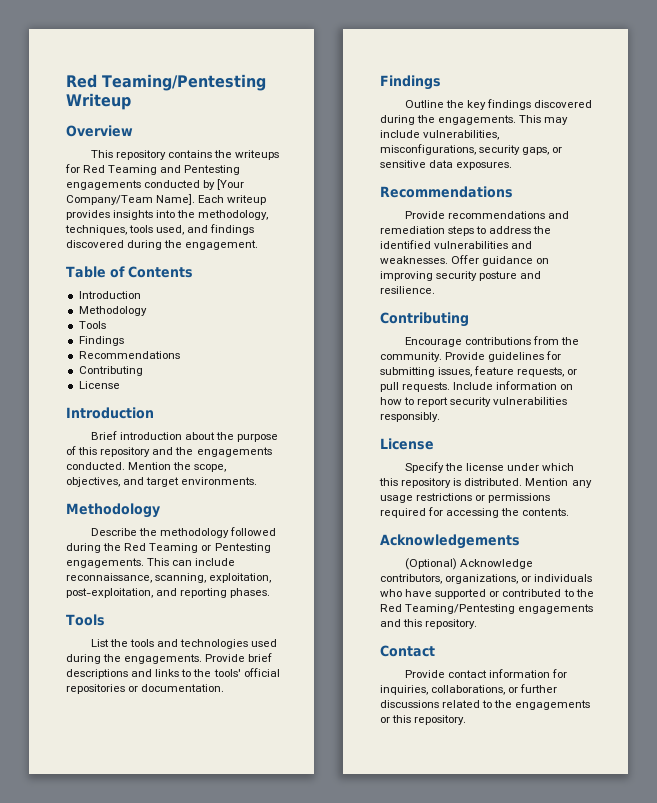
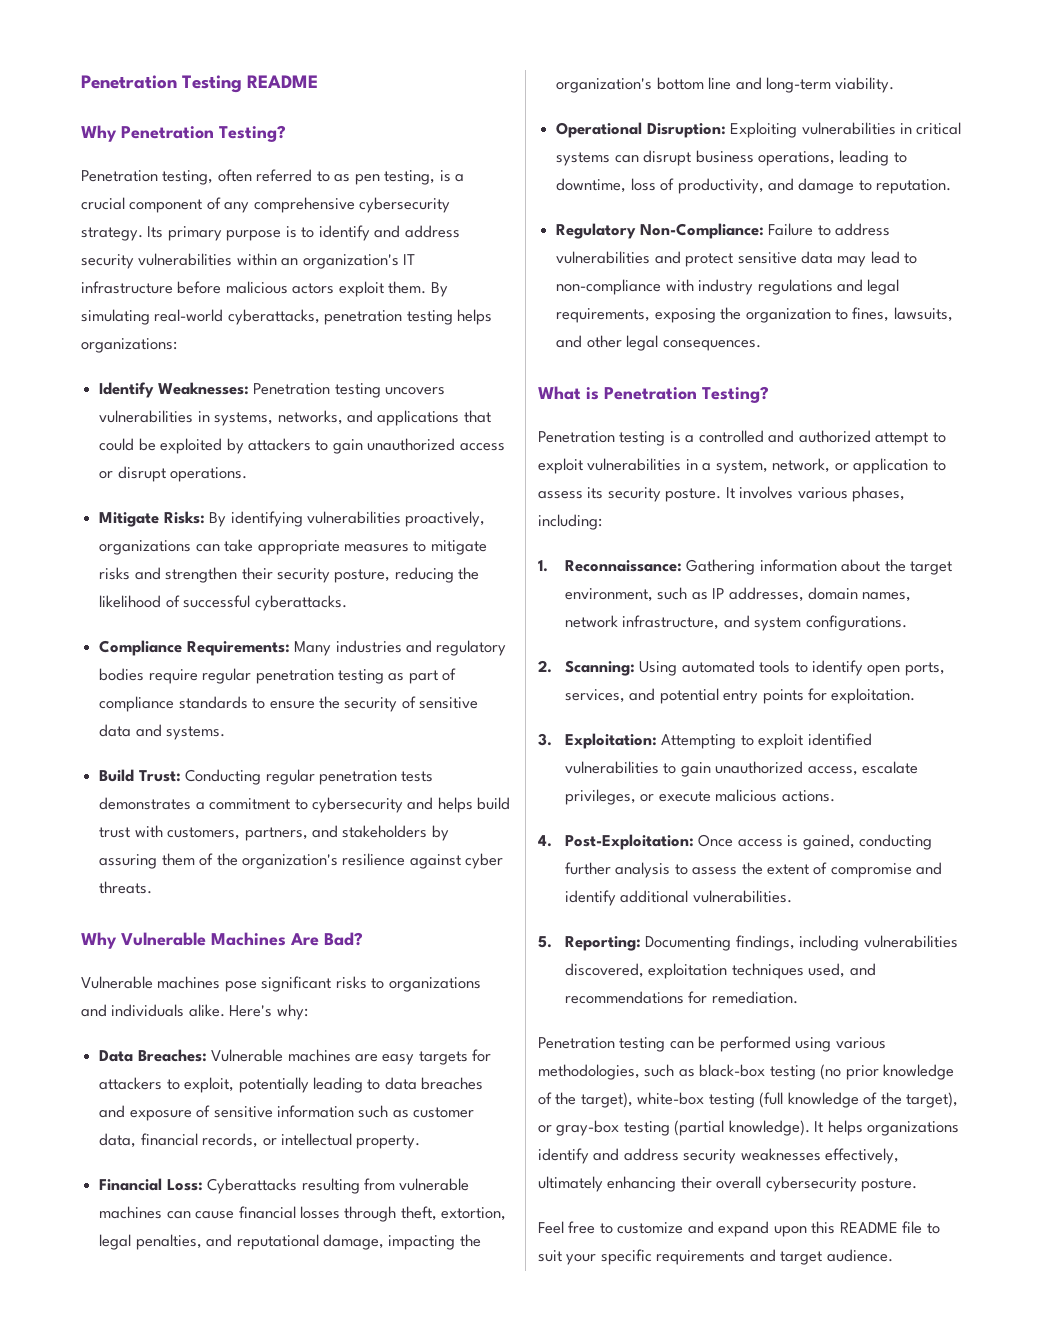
- Red Teaming/Pentesting Writeup
- Overview
- This repository contains the writeups for Red Teaming and Pentesting engagements conducted by [Your Company/Team Name]. Each writeup provides insights into the methodology, techniques, tools used, and findings discovered during the engagement.
- Table of Contents
- Introduction
- Methodology
- Tools
- Findings
- Recommendations
- Contributing
- License
- Introduction
- Brief introduction about the purpose of this repository and the engagements conducted. Mention the scope, objectives, and target environments.
- Methodology
- Describe the methodology followed during the Red Teaming or Pentesting engagements. This can include reconnaissance, scanning, exploitation, post-exploitation, and reporting phases.
- Tools
- List the tools and technologies used during the engagements. Provide brief descriptions and links to the tools' official repositories or documentation.
- Findings
- Outline the key findings discovered during the engagements. This may include vulnerabilities, misconfigurations, security gaps, or sensitive data exposures.
- Recommendations
- Provide recommendations and remediation steps to address the identified vulnerabilities and weaknesses. Offer guidance on improving security posture and resilience.
- Contributing
- Encourage contributions from the community. Provide guidelines for submitting issues, feature requests, or pull requests. Include information on how to report security vulnerabilities responsibly.
- License
- Specify the license under which this repository is distributed. Mention any usage restrictions or permissions required for accessing the contents.
- Acknowledgements
- (Optional) Acknowledge contributors, organizations, or individuals who have supported or contributed to the Red Teaming/Pentesting engagements and this repository.
- Contact
- Provide contact information for inquiries, collaborations, or further discussions related to the engagements or this repository.
+ Penetration Testing README
+ Why Penetration Testing?
+ Penetration testing, often referred to as pen testing, is a crucial component of any comprehensive cybersecurity strategy. Its primary purpose is to identify and address security vulnerabilities within an organization's IT infrastructure before malicious actors exploit them. By simulating real-world cyberattacks, penetration testing helps organizations:
+ Identify Weaknesses: Penetration testing uncovers vulnerabilities in systems, networks, and applications that could be exploited by attackers to gain unauthorized access or disrupt operations.
+ Mitigate Risks: By identifying vulnerabilities proactively, organizations can take appropriate measures to mitigate risks and strengthen their security posture, reducing the likelihood of successful cyberattacks.
+ Compliance Requirements: Many industries and regulatory bodies require regular penetration testing as part of compliance standards to ensure the security of sensitive data and systems.
+ Build Trust: Conducting regular penetration tests demonstrates a commitment to cybersecurity and helps build trust with customers, partners, and stakeholders by assuring them of the organization's resilience against cyber threats.
+ Why Vulnerable Machines Are Bad?
+ Vulnerable machines pose significant risks to organizations and individuals alike. Here's why:
+ Data Breaches: Vulnerable machines are easy targets for attackers to exploit, potentially leading to data breaches and exposure of sensitive information such as customer data, financial records, or intellectual property.
+ Financial Loss: Cyberattacks resulting from vulnerable machines can cause financial losses through theft, extortion, legal penalties, and reputational damage, impacting the organization's bottom line and long-term viability.
+ Operational Disruption: Exploiting vulnerabilities in critical systems can disrupt business operations, leading to downtime, loss of productivity, and damage to reputation.
+ Regulatory Non-Compliance: Failure to address vulnerabilities and protect sensitive data may lead to non-compliance with industry regulations and legal requirements, exposing the organization to fines, lawsuits, and other legal consequences.
+ What is Penetration Testing?
+ Penetration testing is a controlled and authorized attempt to exploit vulnerabilities in a system, network, or application to assess its security posture. It involves various phases, including:
+ 1. Reconnaissance: Gathering information about the target environment, such as IP addresses, domain names, network infrastructure, and system configurations.
+ 2. Scanning: Using automated tools to identify open ports, services, and potential entry points for exploitation.
+ 3. Exploitation: Attempting to exploit identified vulnerabilities to gain unauthorized access, escalate privileges, or execute malicious actions.
+ 4. Post-Exploitation: Once access is gained, conducting further analysis to assess the extent of compromise and identify additional vulnerabilities.
+ 5. Reporting: Documenting findings, including vulnerabilities discovered, exploitation techniques used, and recommendations for remediation.
+ Penetration testing can be performed using various methodologies, such as black-box testing (no prior knowledge of the target), white-box testing (full knowledge of the target), or gray-box testing (partial knowledge). It helps organizations identify and address security weaknesses effectively, ultimately enhancing their overall cybersecurity posture.
+ Feel free to customize and expand upon this README file to suit your specific requirements and target audience.

